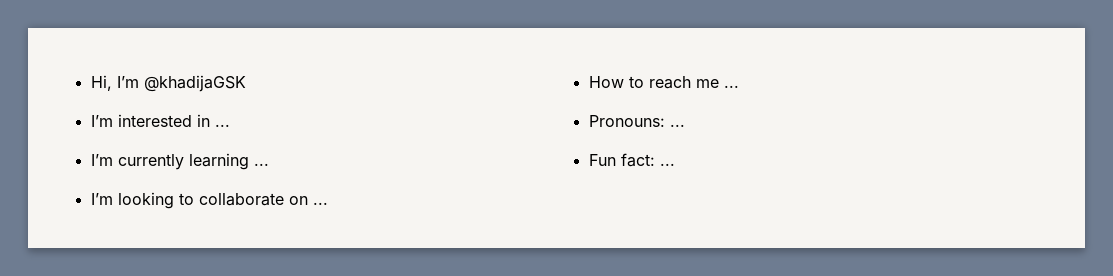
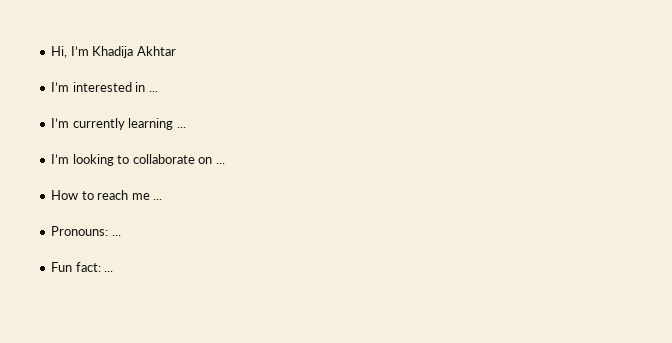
- Hi, I’m @khadijaGSK
+ Hi, I’m Khadija Akhtar

